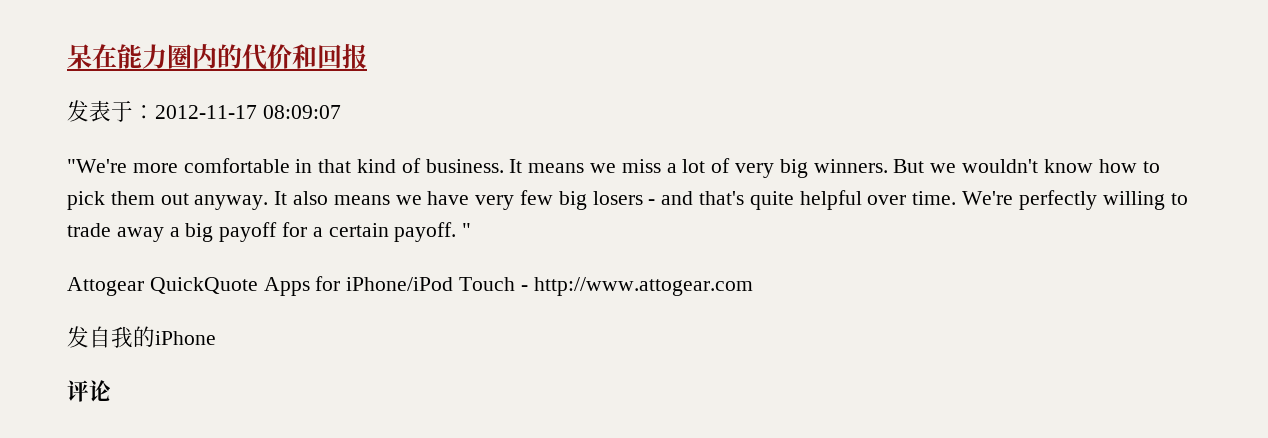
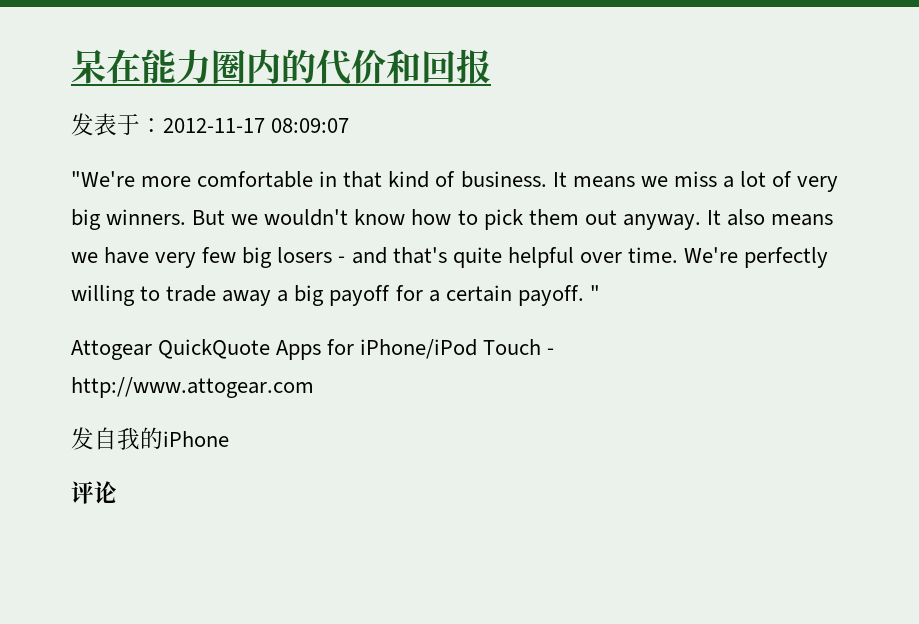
- Attogear QuickQuote Apps for iPhone/iPod Touch - http://www.attogear.com
+ Attogear QuickQuote Apps for iPhone/iPod Touch -
+ http://www.attogear.com

